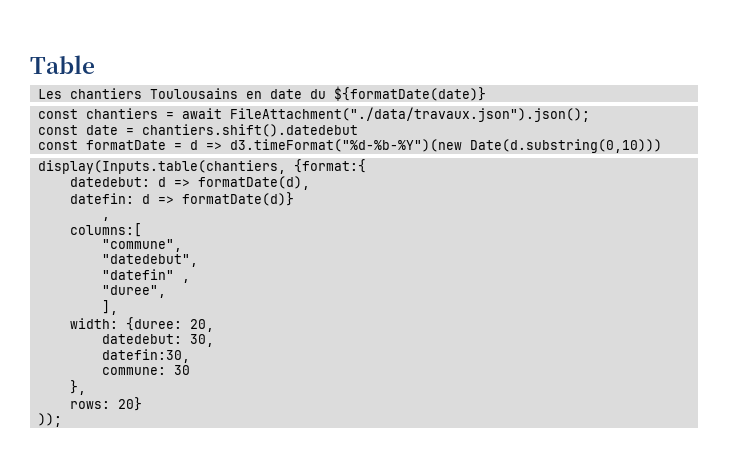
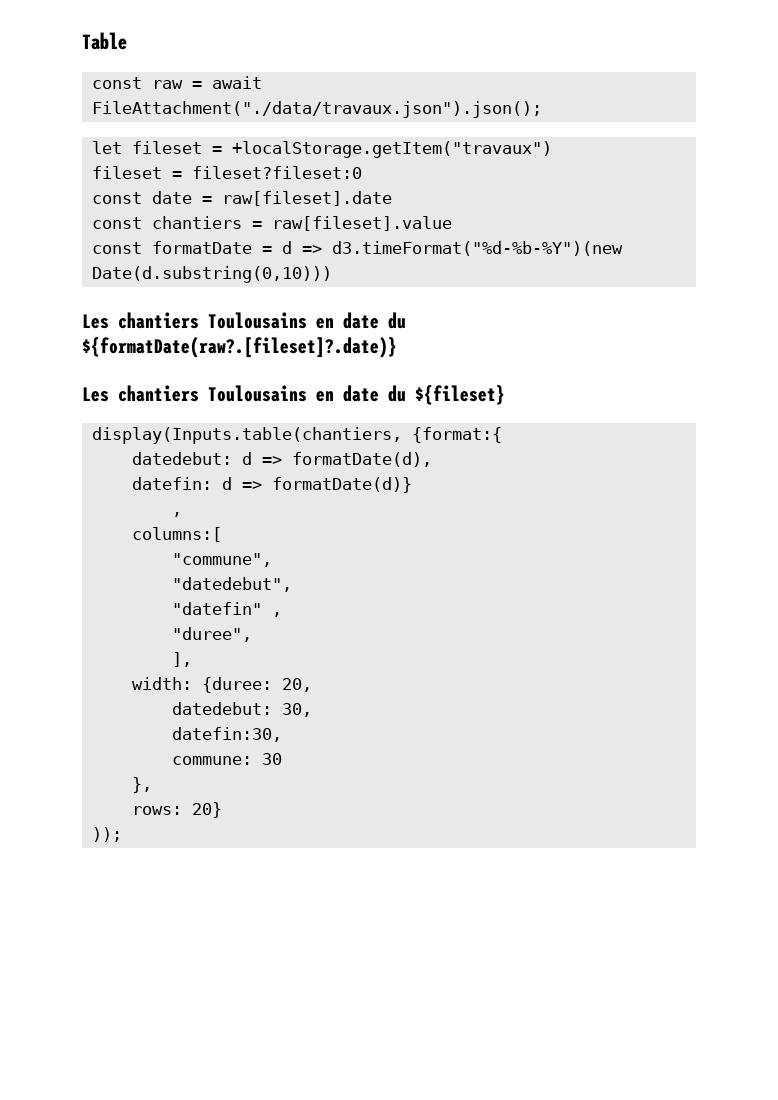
- Les chantiers Toulousains en date du ${formatDate(date)}
- const chantiers = await FileAttachment("./data/travaux.json").json();
- const date = chantiers.shift().datedebut
+ const raw = await FileAttachment("./data/travaux.json").json();
+ let fileset = +localStorage.getItem("travaux")
+ fileset = fileset?fileset:0
+ const date = raw[fileset].date
+ const chantiers = raw[fileset].value
+ Les chantiers Toulousains en date du ${formatDate(raw?.[fileset]?.date)}
+ Les chantiers Toulousains en date du ${fileset}

